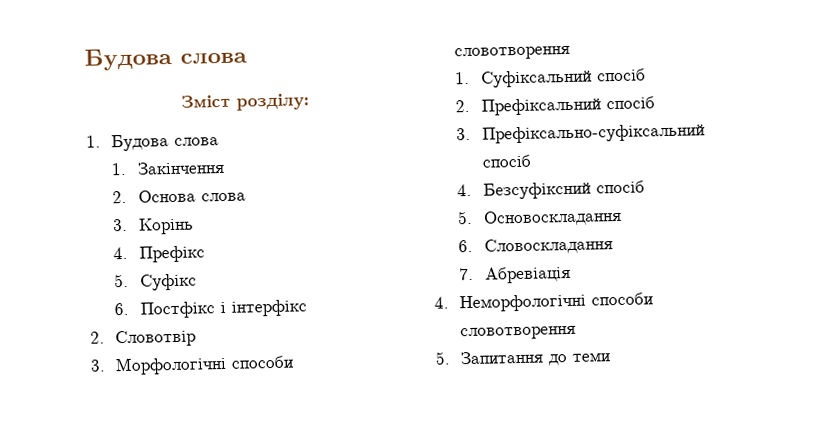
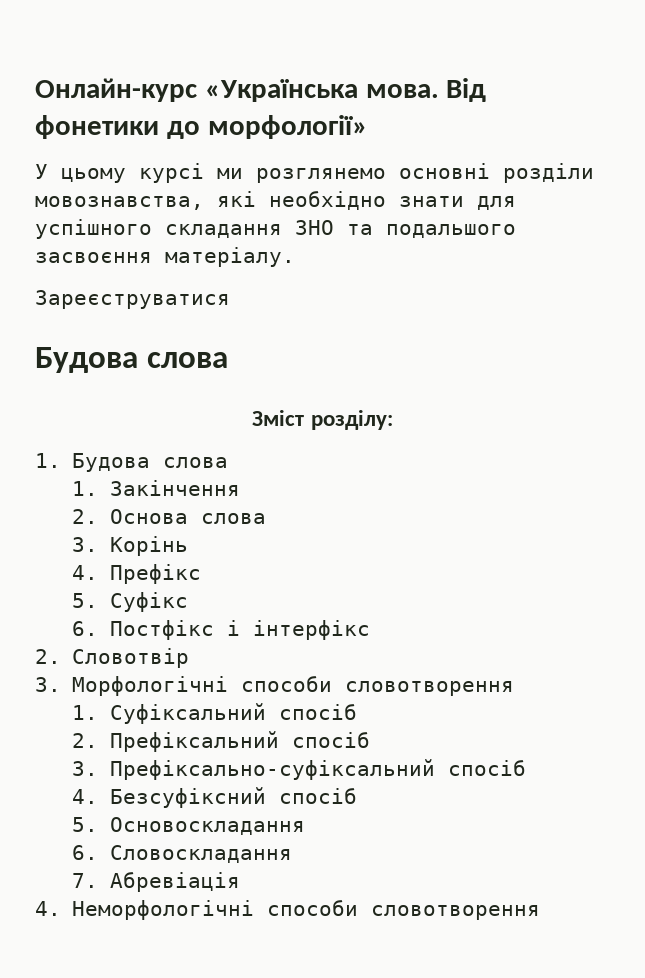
+ Онлайн-курс «Українська мова. Від фонетики до морфології»
+ У цьому курсі ми розглянемо основні розділи мовознавства, які необхідно знати для успішного складання ЗНО та подальшого засвоєння матеріалу.
+ Зареєструватися
- 5. Запитання до теми

